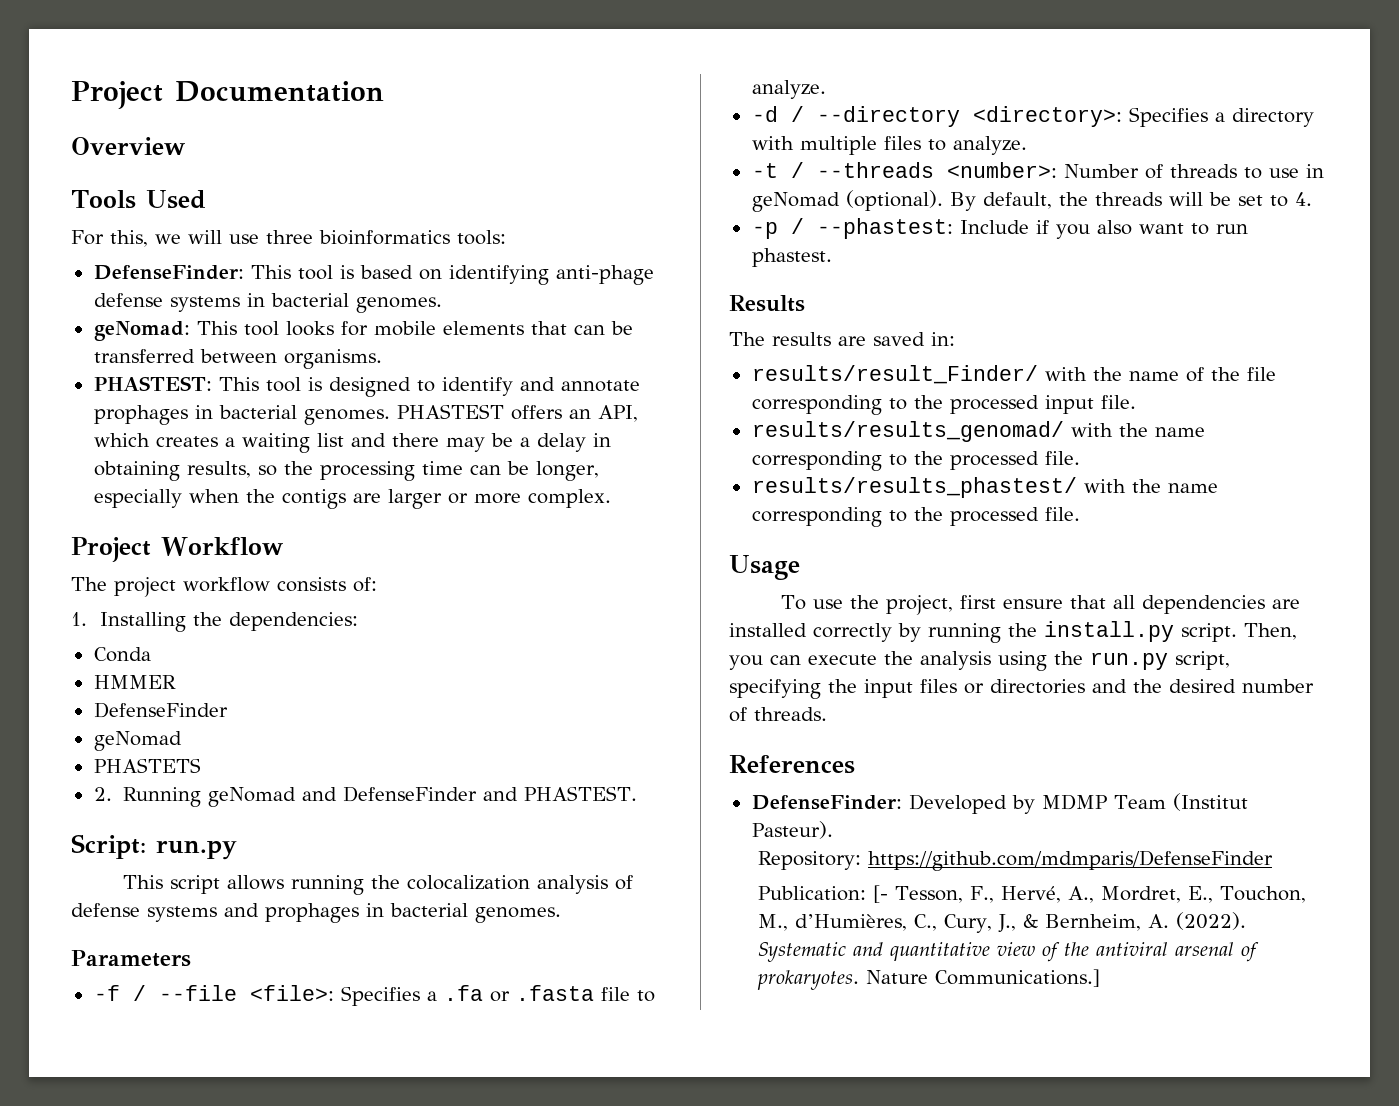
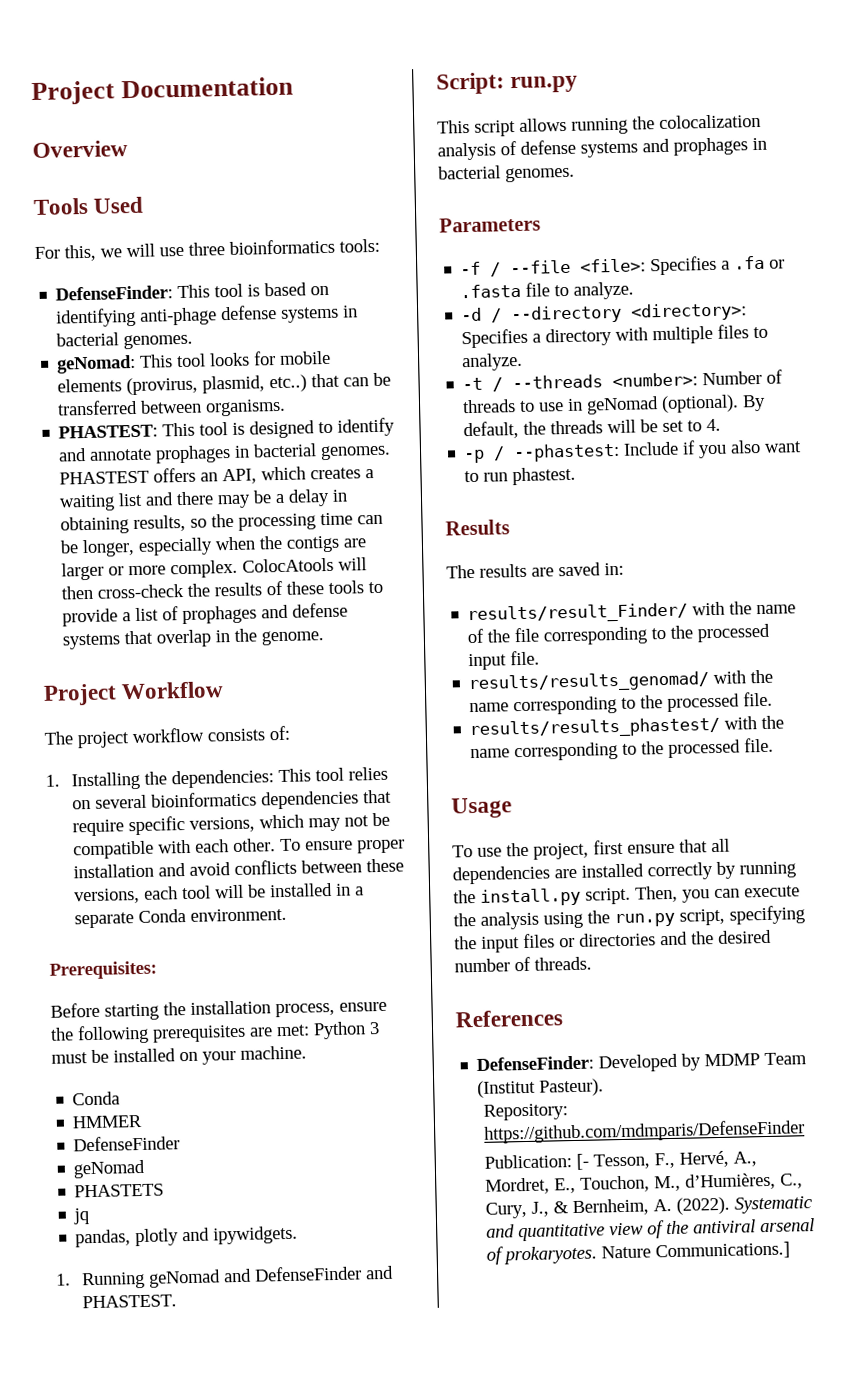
- geNomad: This tool looks for mobile elements that can be transferred between organisms.
+ geNomad: This tool looks for mobile elements (provirus, plasmid, etc..) that can be transferred between organisms.
+ ColocAtools will then cross-check the results of these tools to provide a list of prophages and defense systems that overlap in the genome.
- 1. Installing the dependencies:
+ 1. Installing the dependencies: This tool relies on several bioinformatics dependencies that require specific versions, which may not be compatible with each other. To ensure proper installation and avoid conflicts between these versions, each tool will be installed in a separate Conda environment.
+ Prerequisites:
+ Before starting the installation process, ensure the following prerequisites are met: Python 3 must be installed on your machine.
- 2. Running geNomad and DefenseFinder and PHASTEST.
+ jq
+ pandas, plotly and ipywidgets.
+ 1. Running geNomad and DefenseFinder and PHASTEST.

